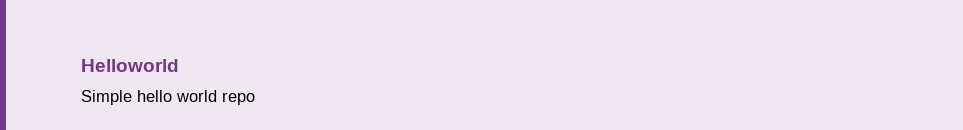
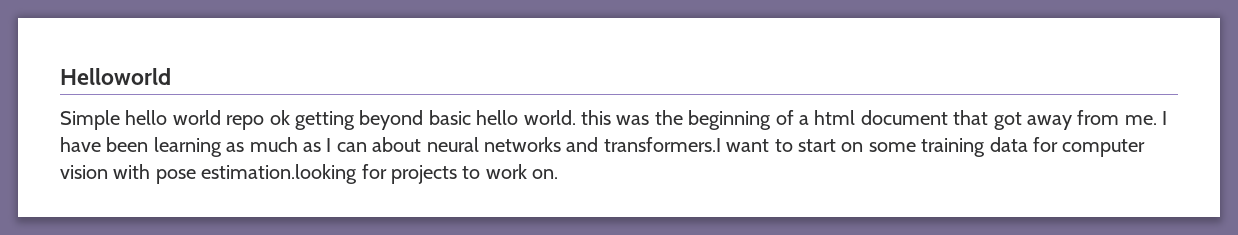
- Simple hello world repo
+ Simple hello world repo ok getting beyond basic hello world. this was the beginning of a html document that got away from me. I have been learning as much as I can about neural networks and transformers.I want to start on some training data for computer vision with pose estimation.looking for projects to work on.

